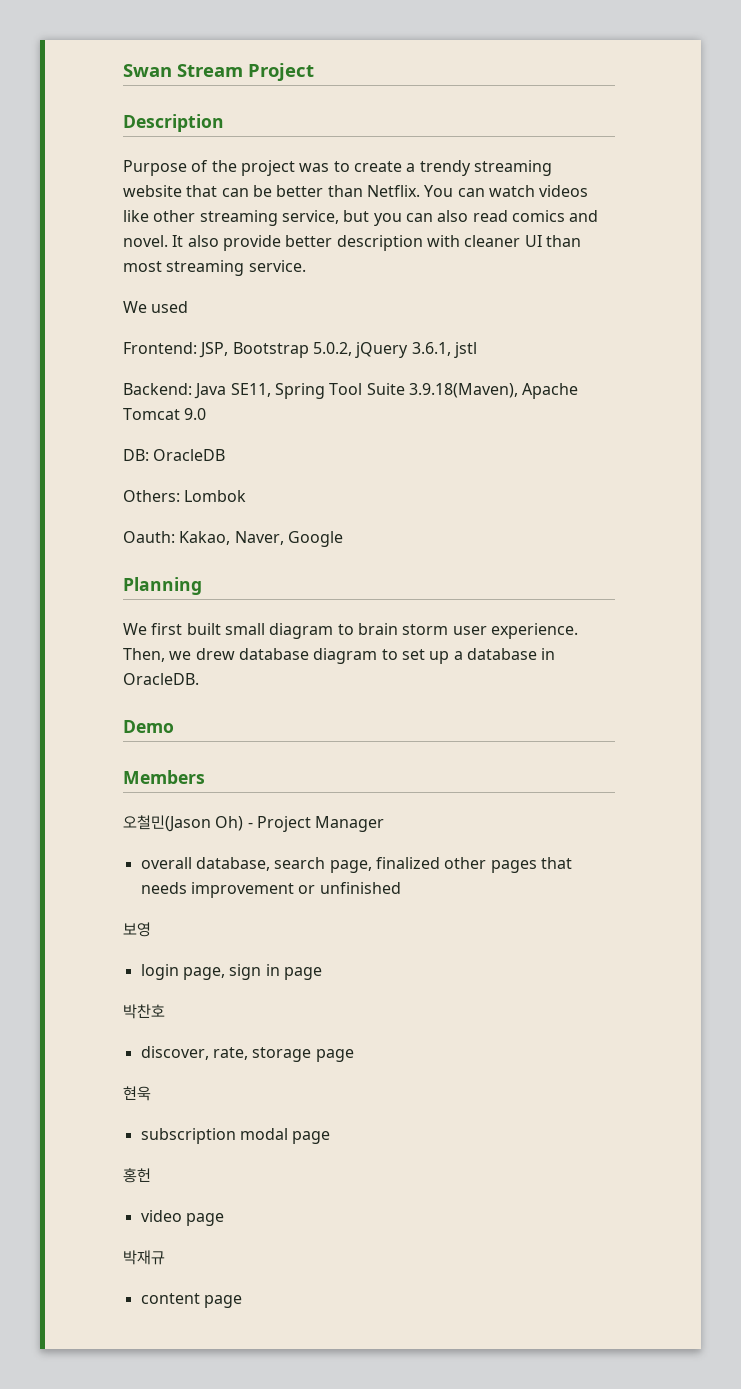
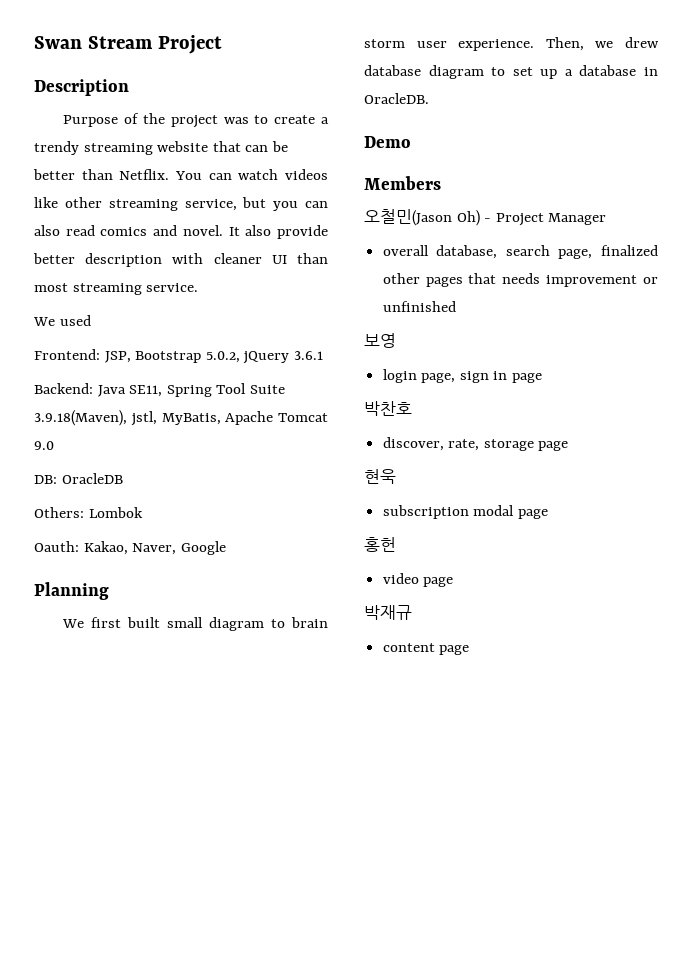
- Frontend: JSP, Bootstrap 5.0.2, jQuery 3.6.1, jstl
+ Frontend: JSP, Bootstrap 5.0.2, jQuery 3.6.1
- Backend: Java SE11, Spring Tool Suite 3.9.18(Maven), Apache Tomcat 9.0
+ Backend: Java SE11, Spring Tool Suite 3.9.18(Maven), jstl, MyBatis, Apache Tomcat 9.0

